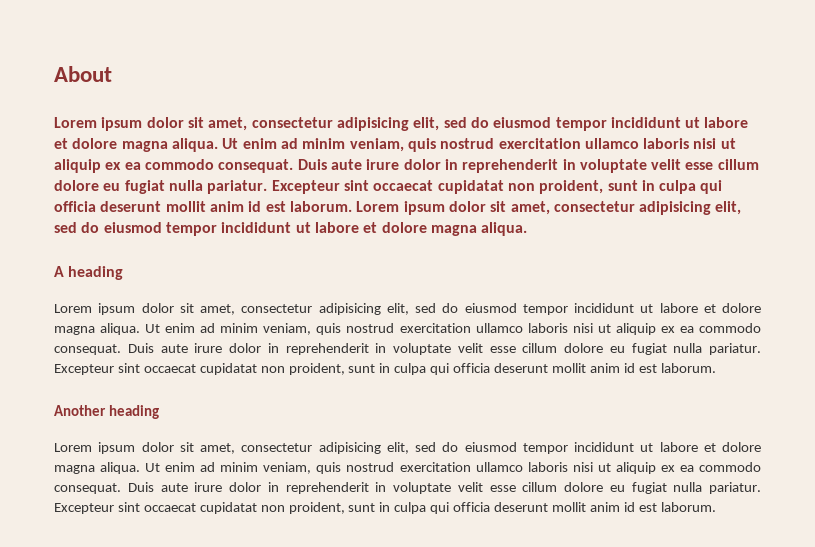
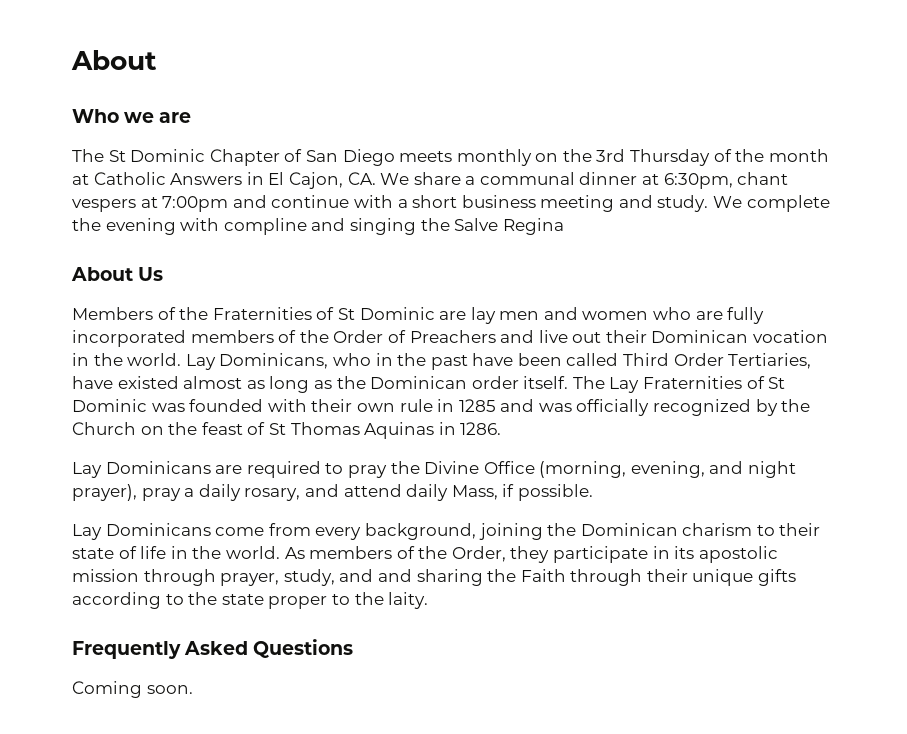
- Lorem ipsum dolor sit amet, consectetur adipisicing elit, sed do eiusmod tempor incididunt ut labore et dolore magna aliqua. Ut enim ad minim veniam, quis nostrud exercitation ullamco laboris nisi ut aliquip ex ea commodo consequat. Duis aute irure dolor in reprehenderit in voluptate velit esse cillum dolore eu fugiat nulla pariatur. Excepteur sint occaecat cupidatat non proident, sunt in culpa qui officia deserunt mollit anim id est laborum. Lorem ipsum dolor sit amet, consectetur adipisicing elit, sed do eiusmod tempor incididunt ut labore et dolore magna aliqua.
- A heading
- Lorem ipsum dolor sit amet, consectetur adipisicing elit, sed do eiusmod tempor incididunt ut labore et dolore magna aliqua. Ut enim ad minim veniam, quis nostrud exercitation ullamco laboris nisi ut aliquip ex ea commodo consequat. Duis aute irure dolor in reprehenderit in voluptate velit esse cillum dolore eu fugiat nulla pariatur. Excepteur sint occaecat cupidatat non proident, sunt in culpa qui officia deserunt mollit anim id est laborum.
- Another heading
- Lorem ipsum dolor sit amet, consectetur adipisicing elit, sed do eiusmod tempor incididunt ut labore et dolore magna aliqua. Ut enim ad minim veniam, quis nostrud exercitation ullamco laboris nisi ut aliquip ex ea commodo consequat. Duis aute irure dolor in reprehenderit in voluptate velit esse cillum dolore eu fugiat nulla pariatur. Excepteur sint occaecat cupidatat non proident, sunt in culpa qui officia deserunt mollit anim id est laborum.
+ Who we are
+ The St Dominic Chapter of San Diego meets monthly on the 3rd Thursday of the month at Catholic Answers in El Cajon, CA. We share a communal dinner at 6:30pm, chant vespers at 7:00pm and continue with a short business meeting and study. We complete the evening with compline and singing the Salve Regina
+ About Us
+ Members of the Fraternities of St Dominic are lay men and women who are fully incorporated members of the Order of Preachers and live out their Dominican vocation in the world. Lay Dominicans, who in the past have been called Third Order Tertiaries, have existed almost as long as the Dominican order itself. The Lay Fraternities of St Dominic was founded with their own rule in 1285 and was officially recognized by the Church on the feast of St Thomas Aquinas in 1286.
+ Lay Dominicans are required to pray the Divine Office (morning, evening, and night prayer), pray a daily rosary, and attend daily Mass, if possible.
+ Lay Dominicans come from every background, joining the Dominican charism to their state of life in the world. As members of the Order, they participate in its apostolic mission through prayer, study, and and sharing the Faith through their unique gifts according to the state proper to the laity.
+ Frequently Asked Questions
+ Coming soon.

